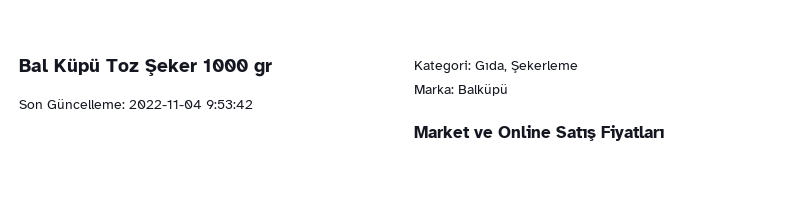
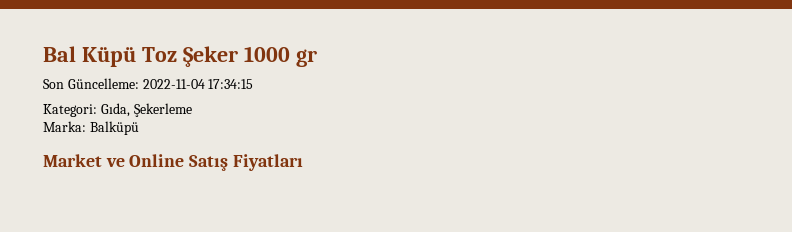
- Son Güncelleme: 2022-11-04 9:53:42
+ Son Güncelleme: 2022-11-04 17:34:15

